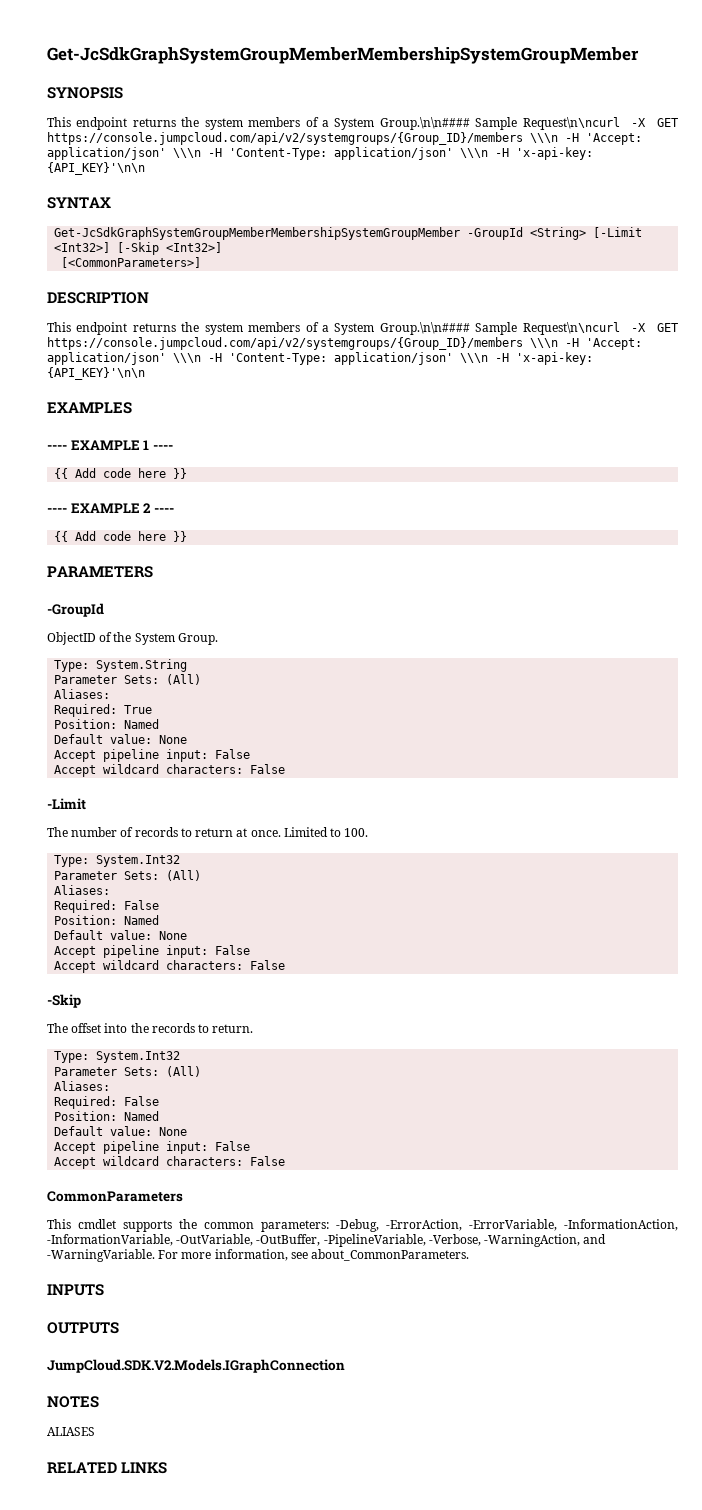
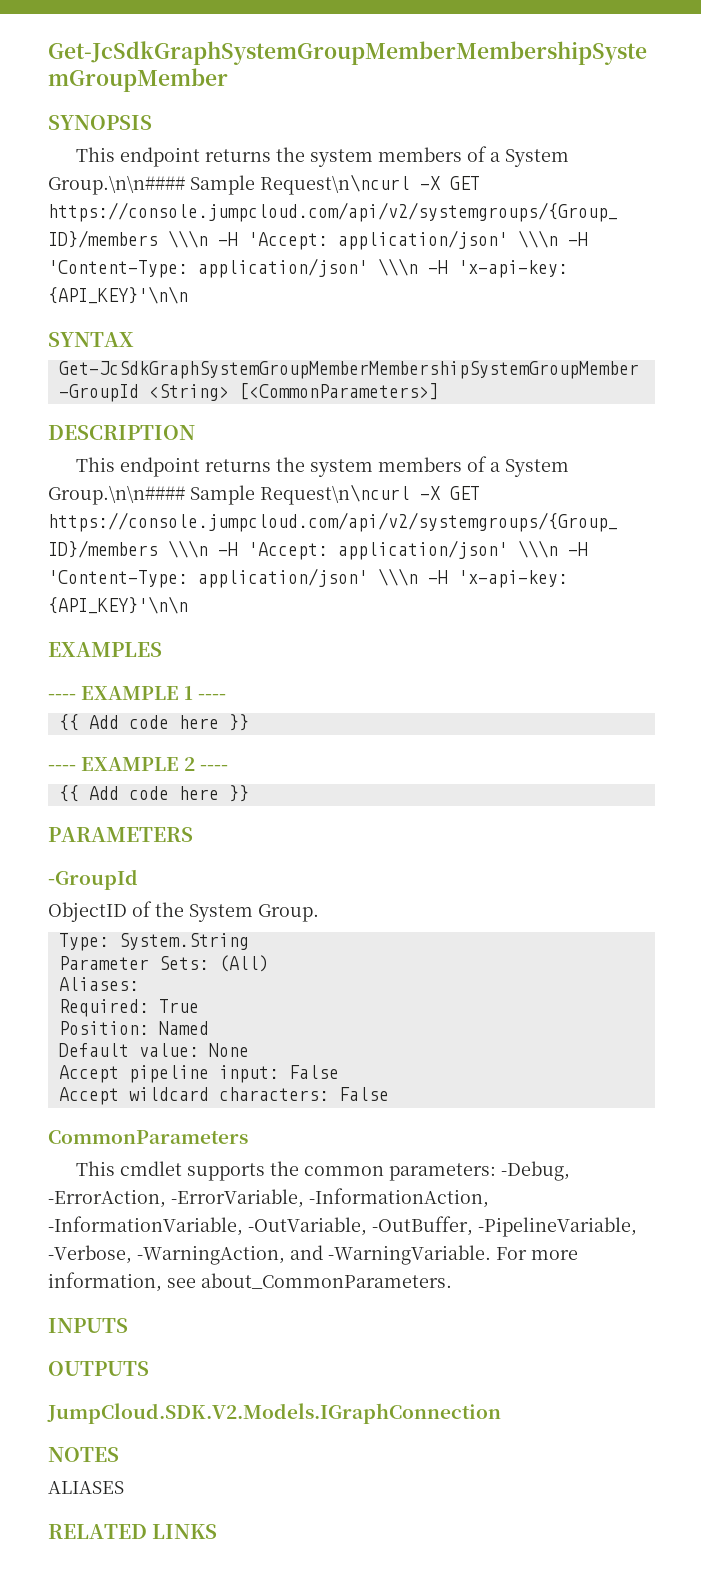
- Get-JcSdkGraphSystemGroupMemberMembershipSystemGroupMember -GroupId <String> [-Limit <Int32>] [-Skip <Int32>]
- [<CommonParameters>]
+ Get-JcSdkGraphSystemGroupMemberMembershipSystemGroupMember -GroupId <String> [<CommonParameters>]
- -Limit
- The number of records to return at once. Limited to 100.
- Type: System.Int32
- Parameter Sets: (All)
- Aliases:
- Required: False
- Position: Named
- Default value: None
- Accept pipeline input: False
- Accept wildcard characters: False
- -Skip
- The offset into the records to return.
- Type: System.Int32
- Parameter Sets: (All)
- Aliases:
- Required: False
- Position: Named
- Default value: None
- Accept pipeline input: False
- Accept wildcard characters: False

